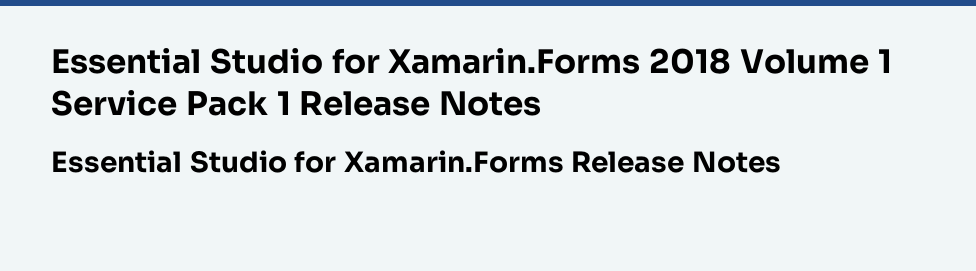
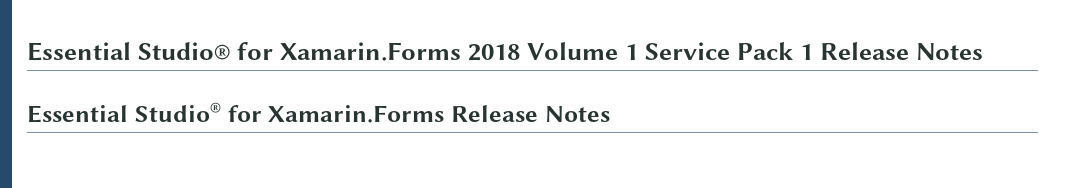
- Essential Studio for Xamarin.Forms 2018 Volume 1 Service Pack 1 Release Notes
+ Essential Studio® for Xamarin.Forms 2018 Volume 1 Service Pack 1 Release Notes
- Essential Studio for Xamarin.Forms Release Notes
+ Essential Studio® for Xamarin.Forms Release Notes

